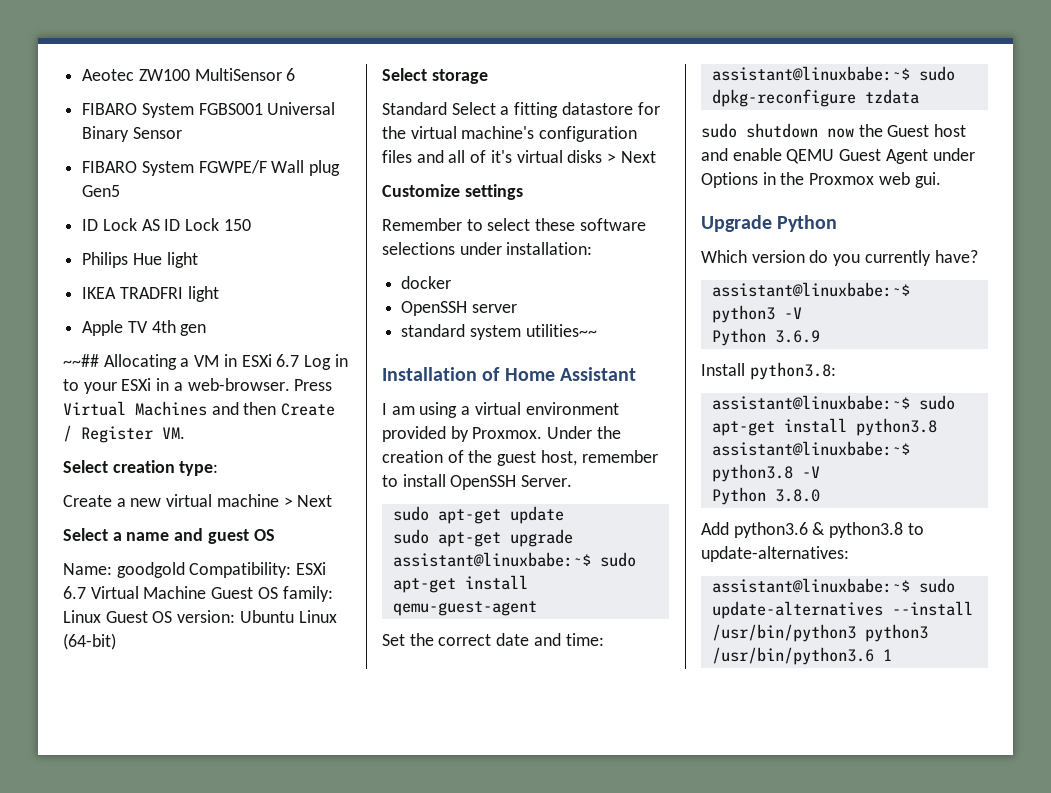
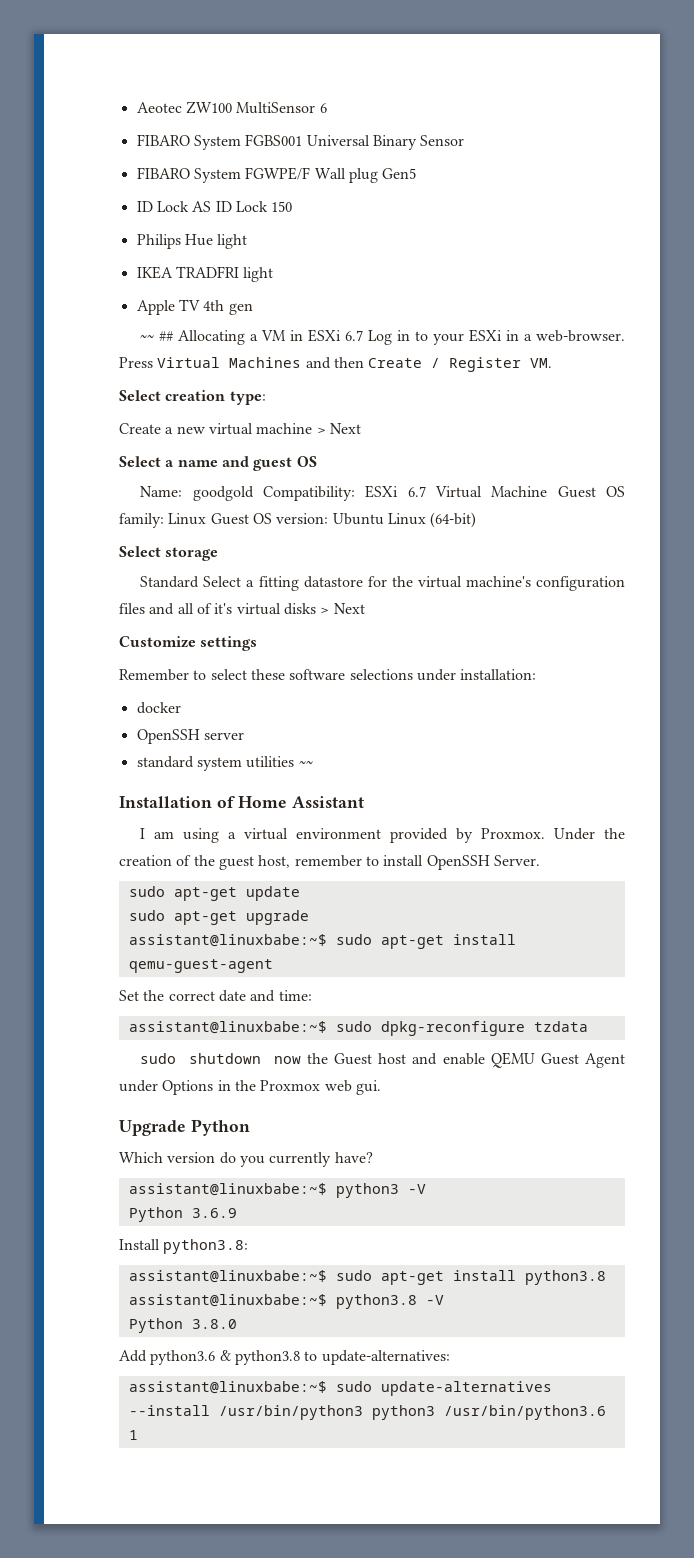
- ~~## Allocating a VM in ESXi 6.7 Log in to your ESXi in a web-browser.
+ ~~ ## Allocating a VM in ESXi 6.7 Log in to your ESXi in a web-browser.
- standard system utilities~~
+ standard system utilities ~~

